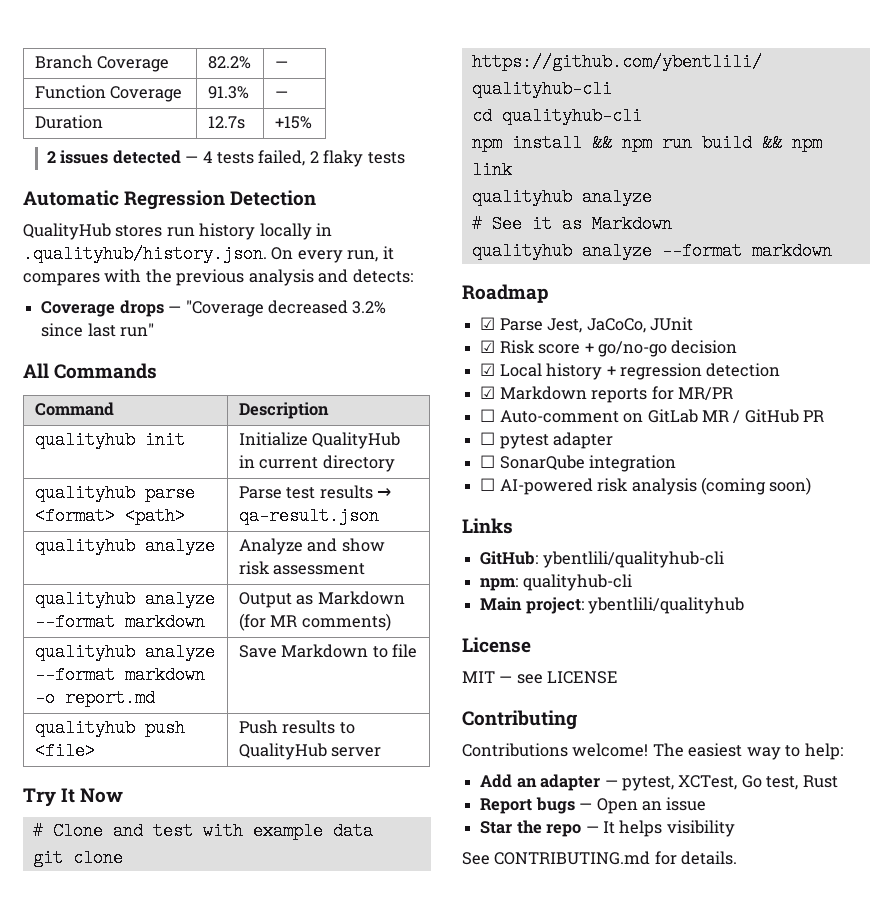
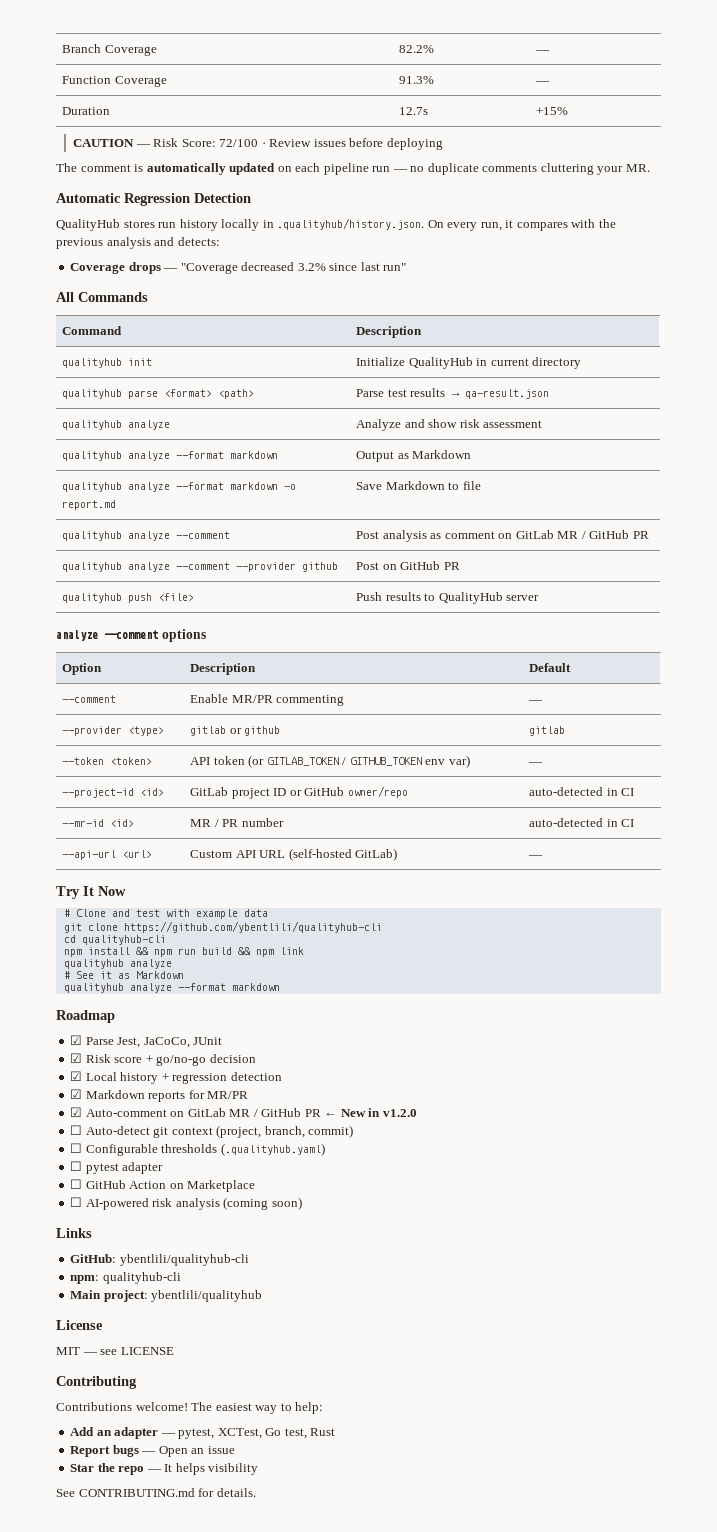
- 2 issues detected — 4 tests failed, 2 flaky tests
+ CAUTION — Risk Score: 72/100 · Review issues before deploying
+ The comment is automatically updated on each pipeline run — no duplicate comments cluttering your MR.
- qualityhub analyze --format markdown | Output as Markdown (for MR comments)
+ qualityhub analyze --format markdown | Output as Markdown
+ qualityhub analyze --comment | Post analysis as comment on GitLab MR / GitHub PR
+ qualityhub analyze --comment --provider github | Post on GitHub PR
+ analyze --comment options
+ Option | Description | Default
+ --comment | Enable MR/PR commenting | —
+ --provider <type> | gitlab or github | gitlab
+ --token <token> | API token (or GITLAB_TOKEN / GITHUB_TOKEN env var) | —
+ --project-id <id> | GitLab project ID or GitHub owner/repo | auto-detected in CI
+ --mr-id <id> | MR / PR number | auto-detected in CI
+ --api-url <url> | Custom API URL (self-hosted GitLab) | —
- ☐ Auto-comment on GitLab MR / GitHub PR
+ ☑ Auto-comment on GitLab MR / GitHub PR ← New in v1.2.0
+ ☐ Auto-detect git context (project, branch, commit)
+ ☐ Configurable thresholds (.qualityhub.yaml)
- ☐ SonarQube integration
+ ☐ GitHub Action on Marketplace

